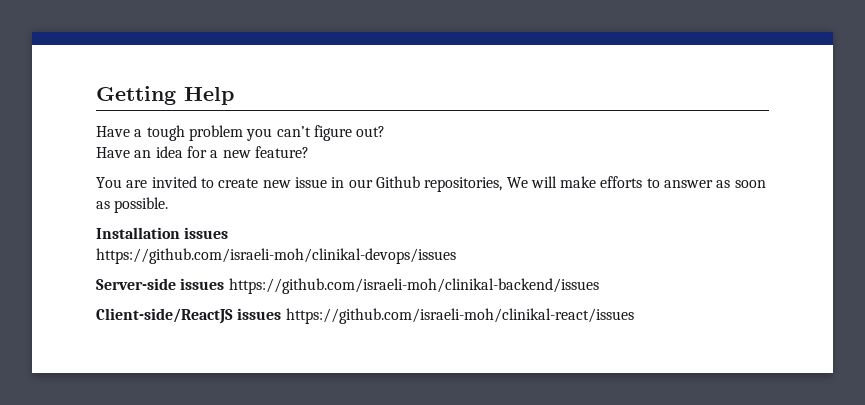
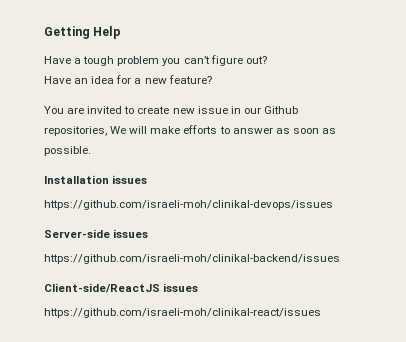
- Server-side issues https://github.com/israeli-moh/clinikal-backend/issues
+ Server-side issues
+ https://github.com/israeli-moh/clinikal-backend/issues
- Client-side/ReactJS issues https://github.com/israeli-moh/clinikal-react/issues
+ Client-side/ReactJS issues
+ https://github.com/israeli-moh/clinikal-react/issues

